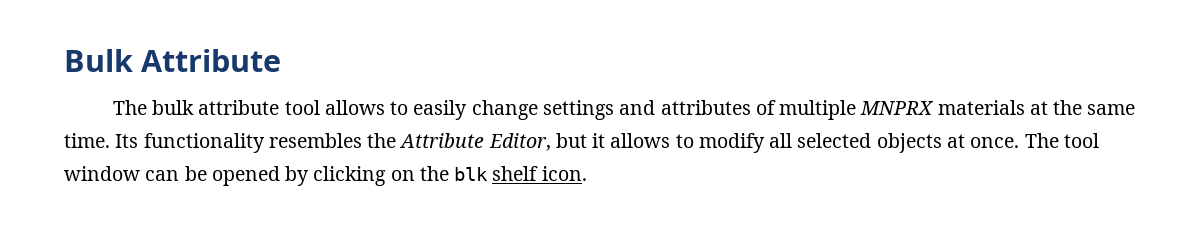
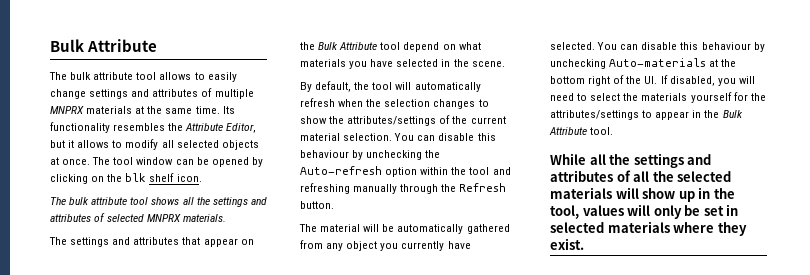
+ The bulk attribute tool shows all the settings and attributes of selected MNPRX materials.
+ The settings and attributes that appear on the Bulk Attribute tool depend on what materials you have selected in the scene.
+ By default, the tool will automatically refresh when the selection changes to show the attributes/settings of the current material selection. You can disable this behaviour by unchecking the Auto-refresh option within the tool and refreshing manually through the Refresh button.
+ The material will be automatically gathered from any object you currently have selected. You can disable this behaviour by unchecking Auto-materials at the bottom right of the UI. If disabled, you will need to select the materials yourself for the attributes/settings to appear in the Bulk Attribute tool.
+ While all the settings and attributes of all the selected materials will show up in the tool, values will only be set in selected materials where they exist.

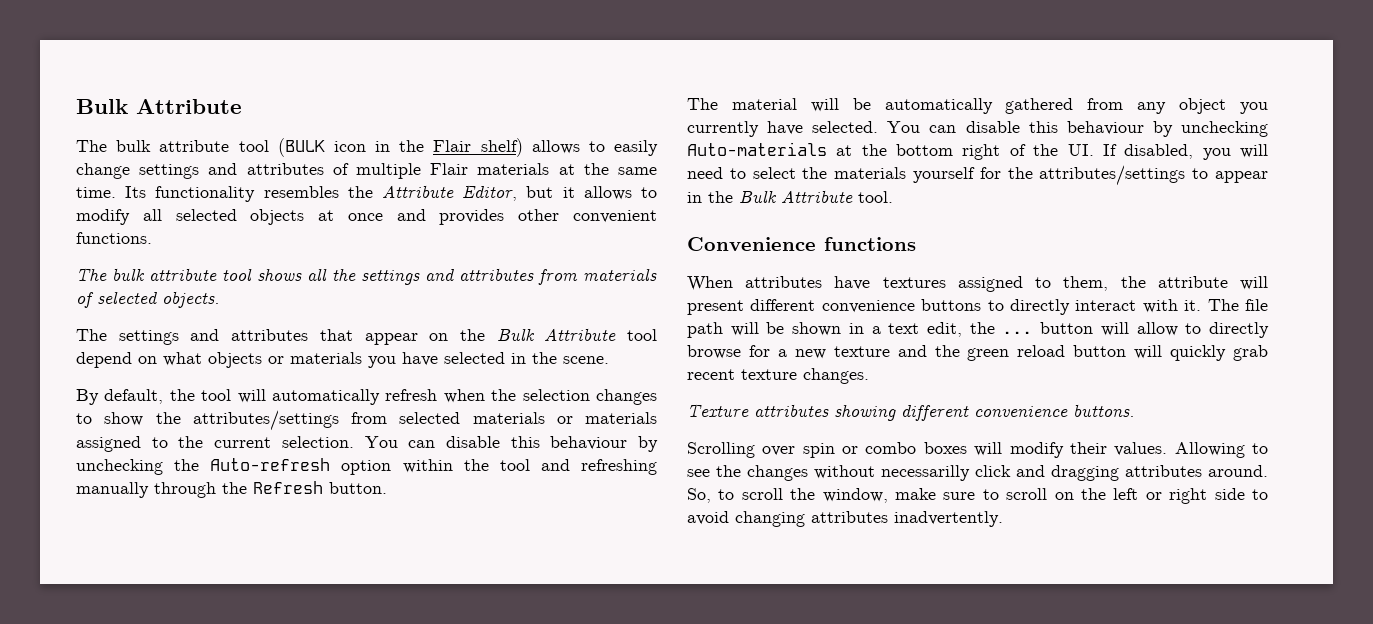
- The bulk attribute tool allows to easily change settings and attributes of multiple MNPRX materials at the same time.
+ The bulk attribute tool (BULK icon in the Flair shelf) allows to easily change settings and attributes of multiple Flair materials at the same time.
- Its functionality resembles the Attribute Editor, but it allows to modify all selected objects at once. The tool window can be opened by clicking on the blk shelf icon.
+ Its functionality resembles the Attribute Editor, but it allows to modify all selected objects at once and provides other convenient functions.
- The bulk attribute tool shows all the settings and attributes of selected MNPRX materials.
+ The bulk attribute tool shows all the settings and attributes from materials of selected objects.
- The settings and attributes that appear on the Bulk Attribute tool depend on what materials you have selected in the scene.
+ The settings and attributes that appear on the Bulk Attribute tool depend on what objects or materials you have selected in the scene.
- By default, the tool will automatically refresh when the selection changes to show the attributes/settings of the current material selection.
+ By default, the tool will automatically refresh when the selection changes to show the attributes/settings from selected materials or materials assigned to the current selection.
- While all the settings and attributes of all the selected materials will show up in the tool, values will only be set in selected materials where they exist.
+ Convenience functions
+ When attributes have textures assigned to them, the attribute will present different convenience buttons to directly interact with it. The file path will be shown in a text edit, the ... button will allow to directly browse for a new texture and the green reload button will quickly grab recent texture changes.
+ Texture attributes showing different convenience buttons.
+ Scrolling over spin or combo boxes will modify their values. Allowing to see the changes without necessarilly click and dragging attributes around. So, to scroll the window, make sure to scroll on the left or right side to avoid changing attributes inadvertently.

